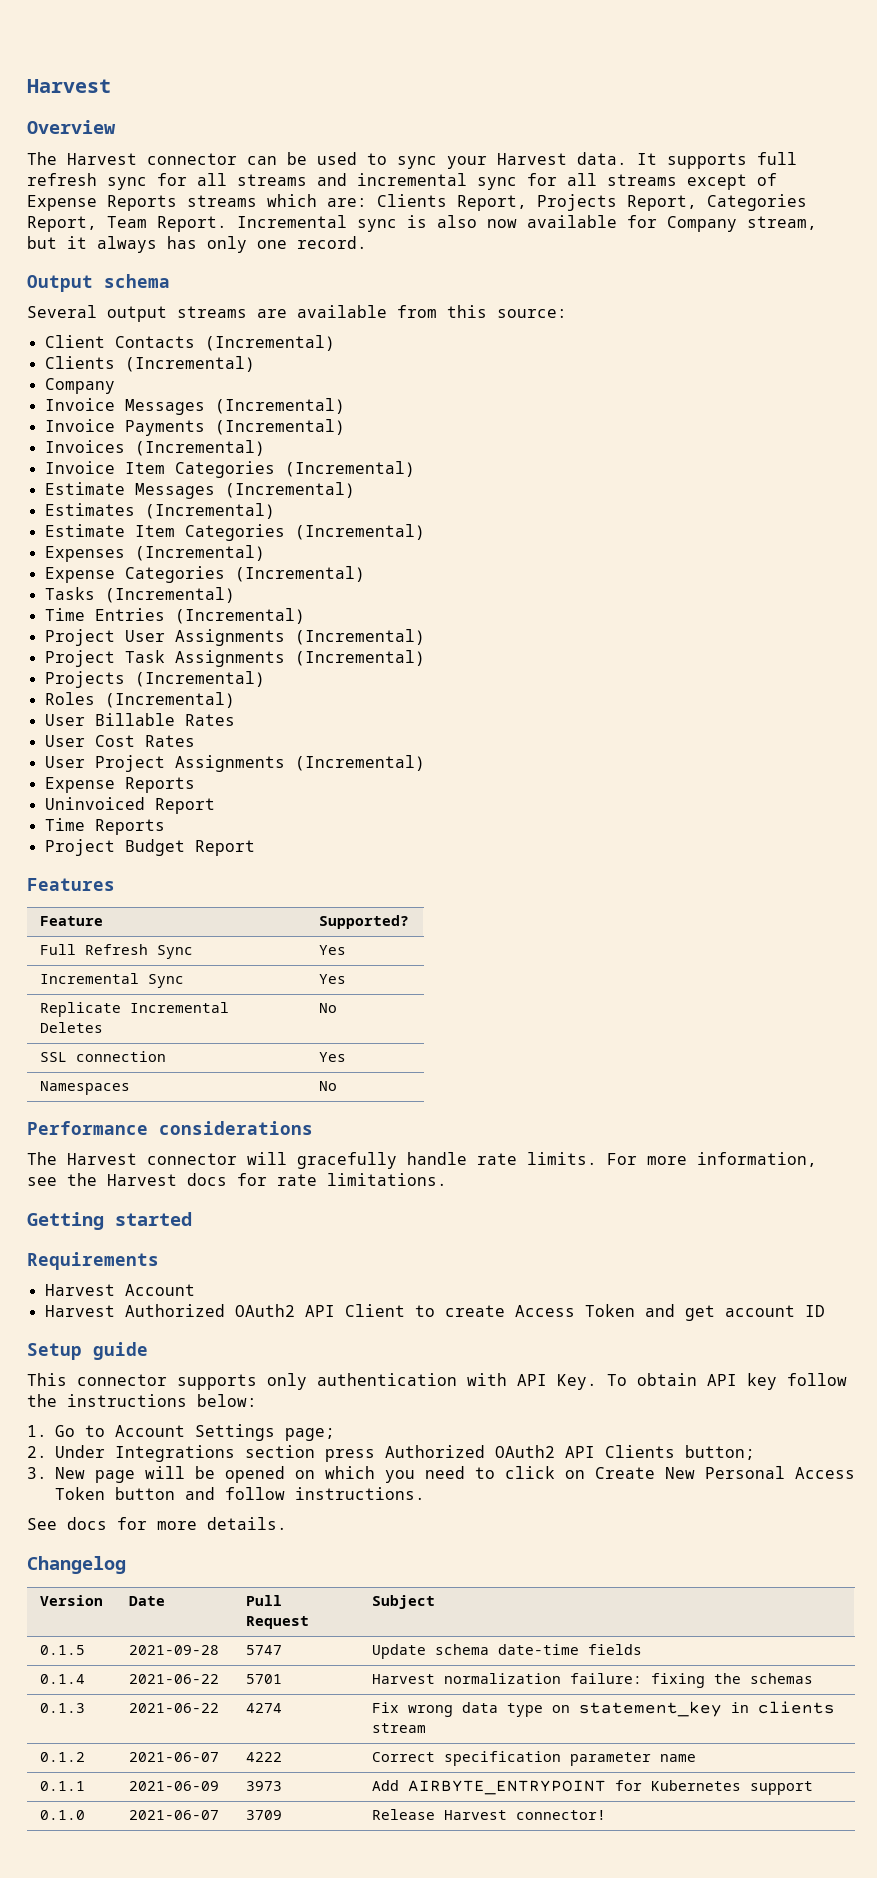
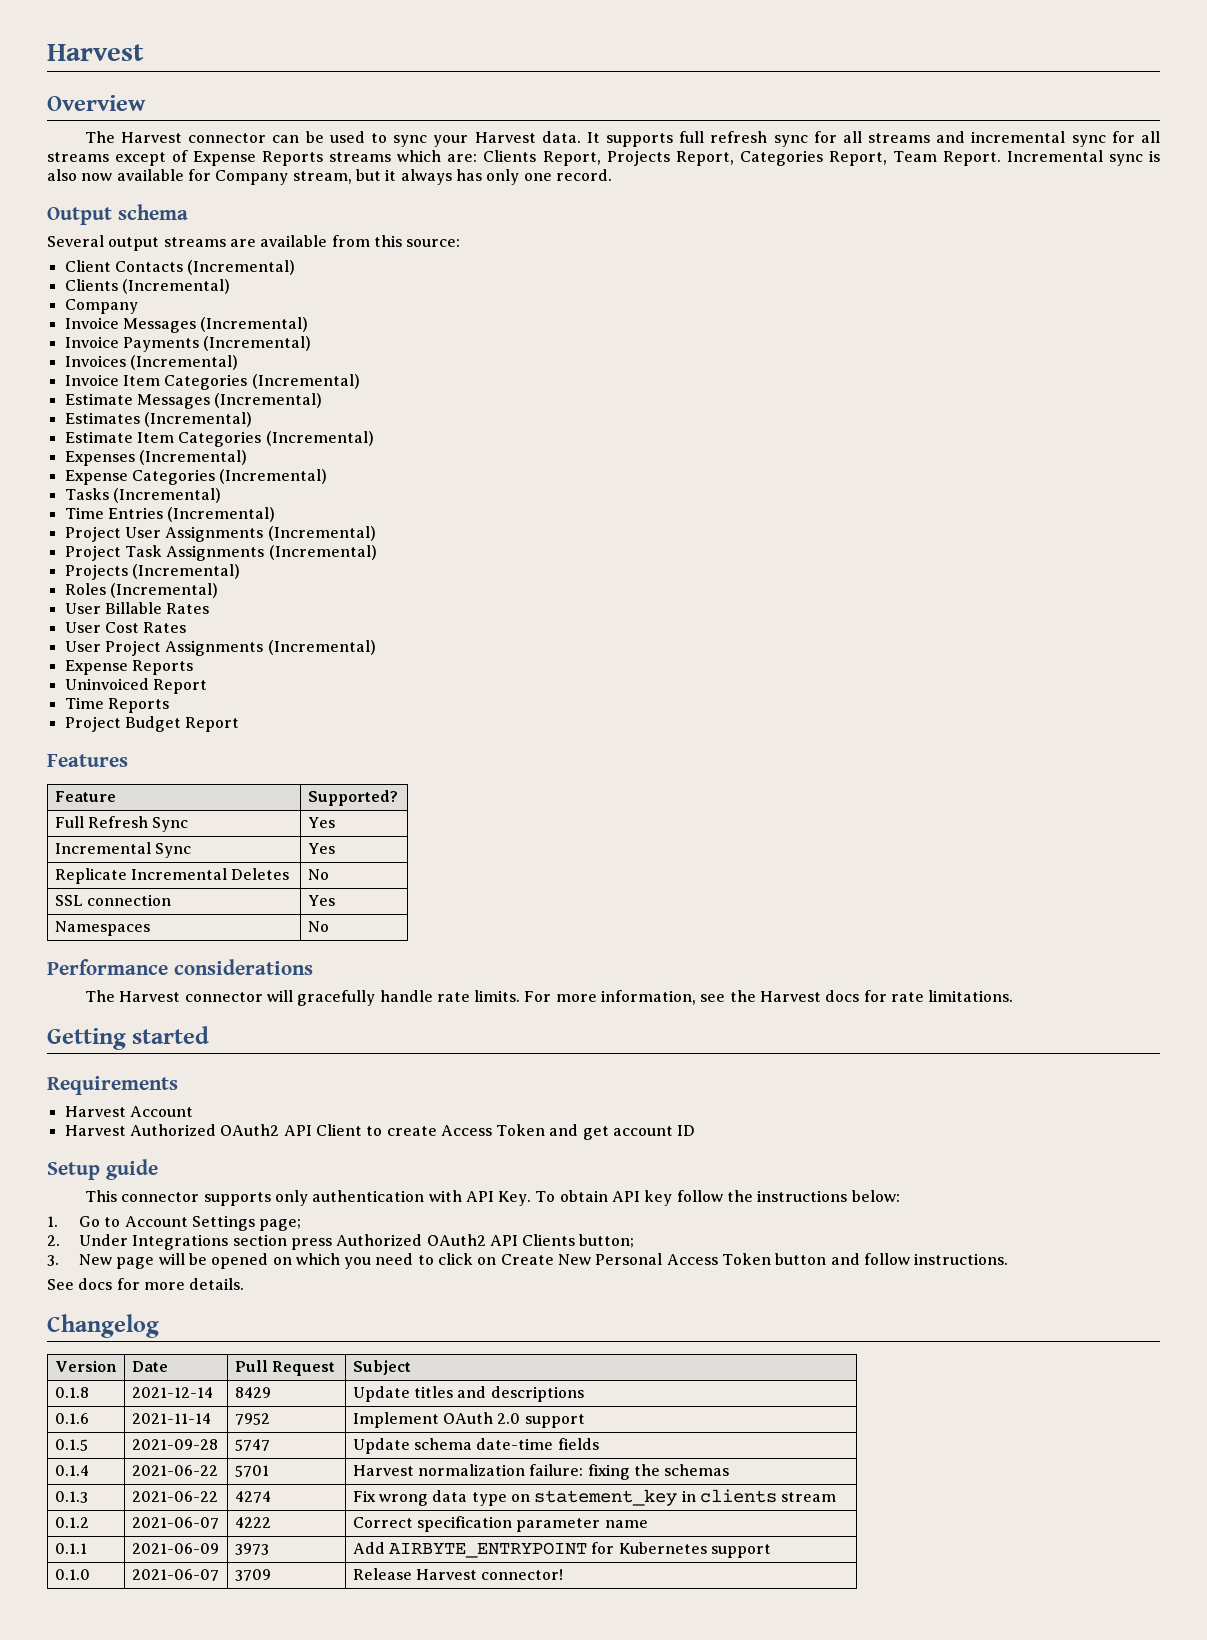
+ 0.1.8 | 2021-12-14 | 8429 | Update titles and descriptions
+ 0.1.6 | 2021-11-14 | 7952 | Implement OAuth 2.0 support

